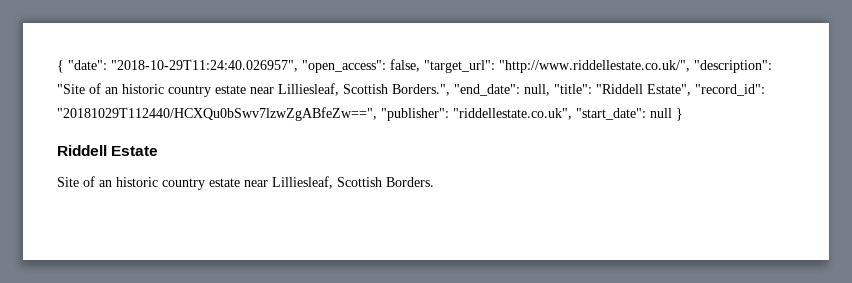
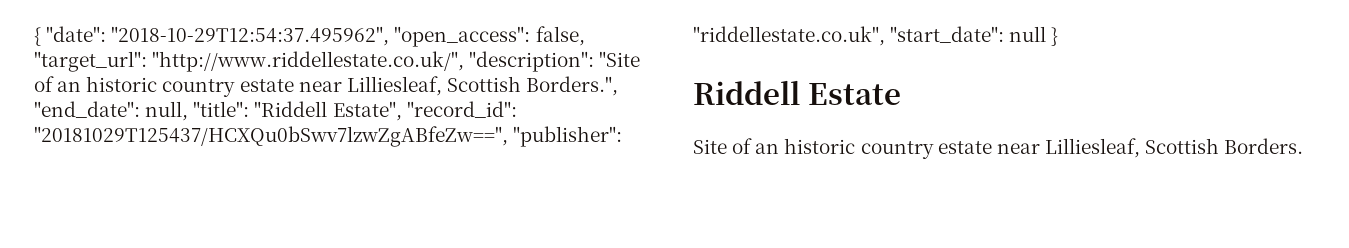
- { "date": "2018-10-29T11:24:40.026957", "open_access": false, "target_url": "http://www.riddellestate.co.uk/", "description": "Site of an historic country estate near Lilliesleaf, Scottish Borders.", "end_date": null, "title": "Riddell Estate", "record_id": "20181029T112440/HCXQu0bSwv7lzwZgABfeZw==", "publisher": "riddellestate.co.uk", "start_date": null }
+ { "date": "2018-10-29T12:54:37.495962", "open_access": false, "target_url": "http://www.riddellestate.co.uk/", "description": "Site of an historic country estate near Lilliesleaf, Scottish Borders.", "end_date": null, "title": "Riddell Estate", "record_id": "20181029T125437/HCXQu0bSwv7lzwZgABfeZw==", "publisher": "riddellestate.co.uk", "start_date": null }

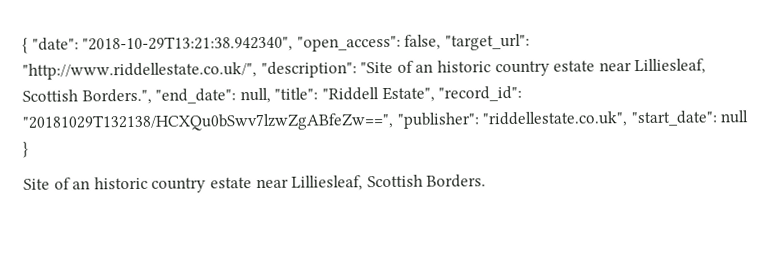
- { "date": "2018-10-29T12:54:37.495962", "open_access": false, "target_url": "http://www.riddellestate.co.uk/", "description": "Site of an historic country estate near Lilliesleaf, Scottish Borders.", "end_date": null, "title": "Riddell Estate", "record_id": "20181029T125437/HCXQu0bSwv7lzwZgABfeZw==", "publisher": "riddellestate.co.uk", "start_date": null }
+ { "date": "2018-10-29T13:21:38.942340", "open_access": false, "target_url": "http://www.riddellestate.co.uk/", "description": "Site of an historic country estate near Lilliesleaf, Scottish Borders.", "end_date": null, "title": "Riddell Estate", "record_id": "20181029T132138/HCXQu0bSwv7lzwZgABfeZw==", "publisher": "riddellestate.co.uk", "start_date": null }
- Riddell Estate

